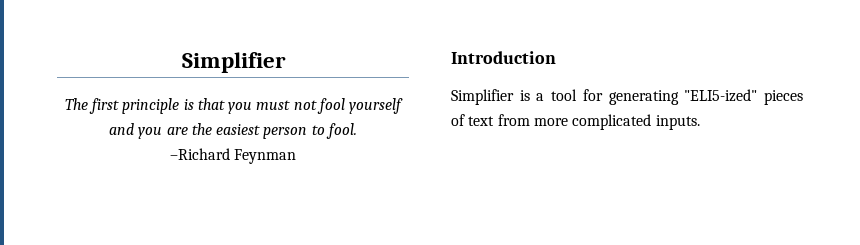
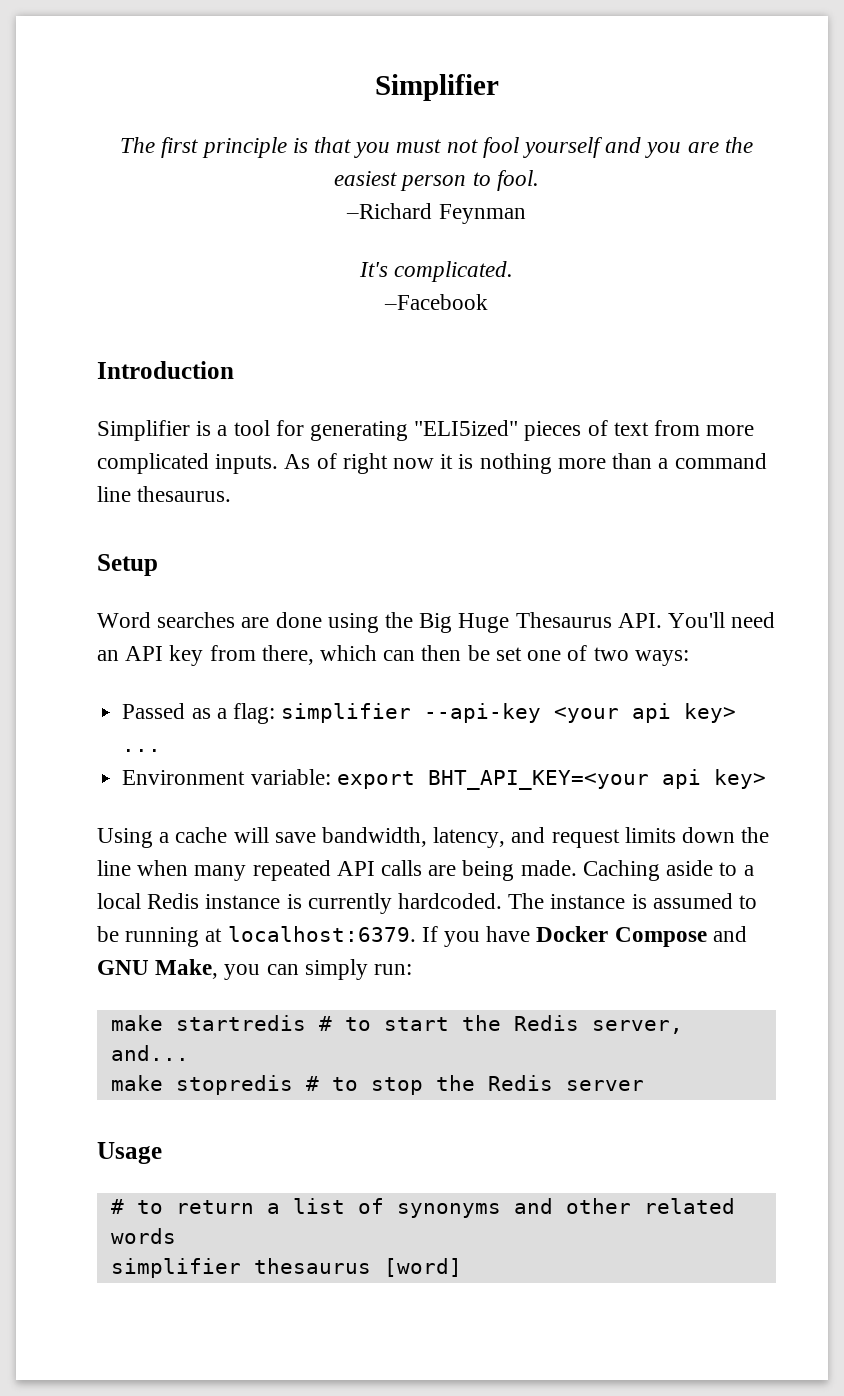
+ It's complicated.
+ –Facebook
- Simplifier is a tool for generating "ELI5-ized" pieces of text from more complicated inputs.
+ Simplifier is a tool for generating "ELI5ized" pieces of text from more complicated inputs.
+ As of right now it is nothing more than a command line thesaurus.
+ Setup
+ Word searches are done using the Big Huge Thesaurus API. You'll need an API key from there, which can then be set one of two ways:
+ Passed as a flag: simplifier --api-key <your api key> ...
+ Environment variable: export BHT_API_KEY=<your api key>
+ Using a cache will save bandwidth, latency, and request limits down the line when many repeated API calls are being made. Caching aside to a local Redis instance is currently hardcoded. The instance is assumed to be running at localhost:6379. If you have Docker Compose and GNU Make, you can simply run:
+ make startredis # to start the Redis server, and...
+ make stopredis # to stop the Redis server
+ Usage
+ # to return a list of synonyms and other related words
+ simplifier thesaurus [word]

